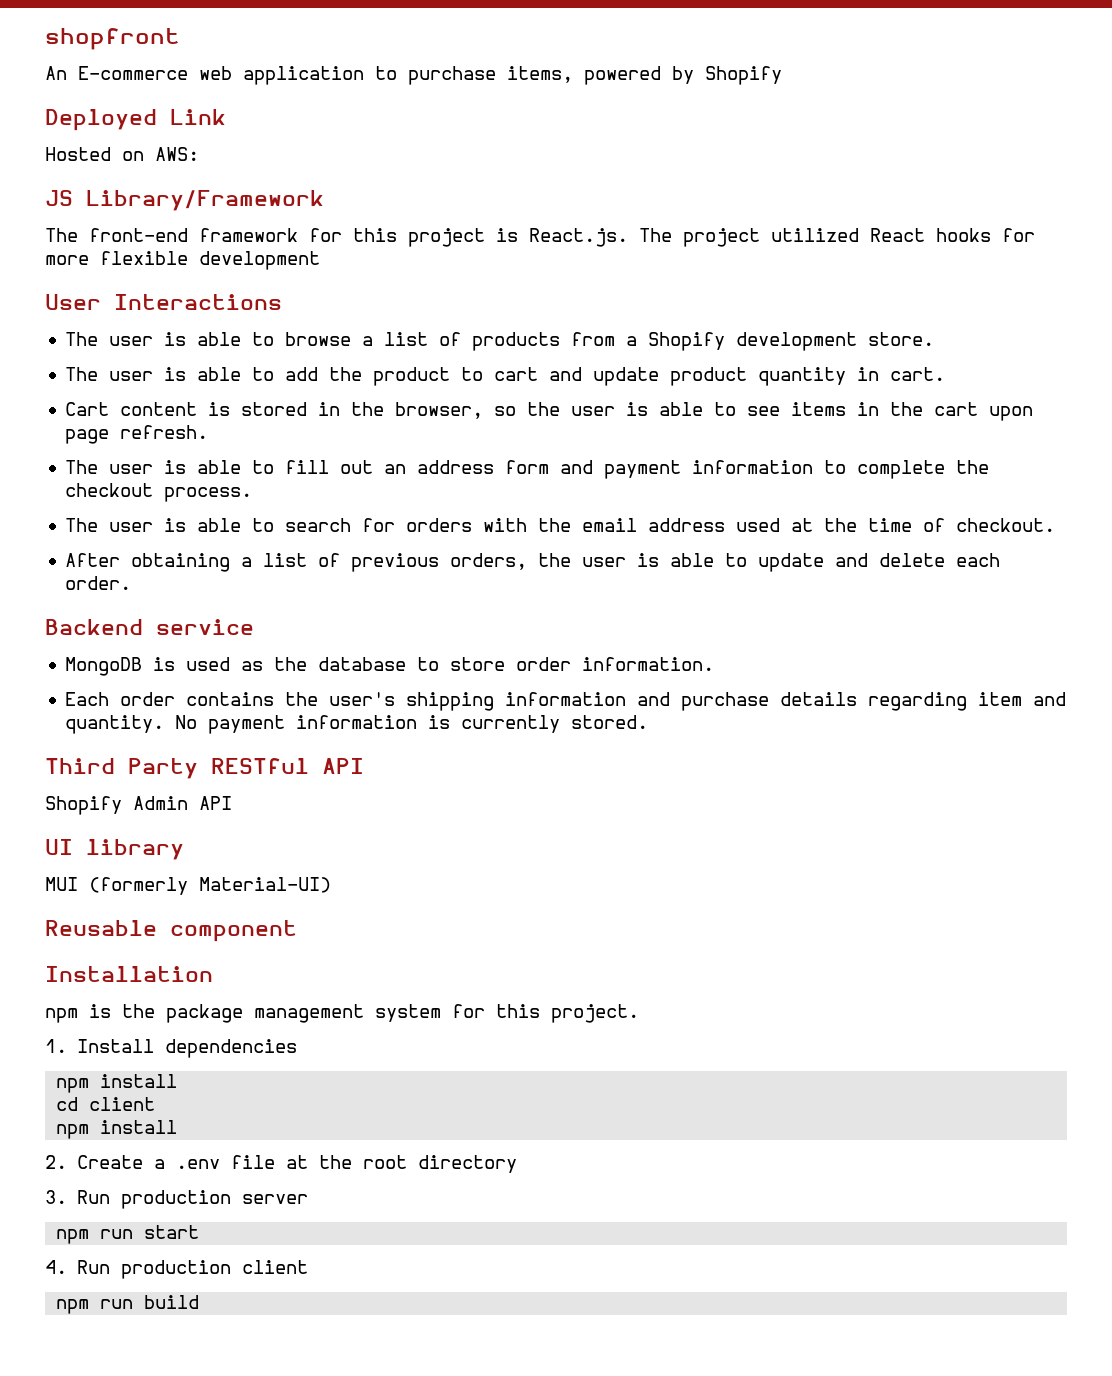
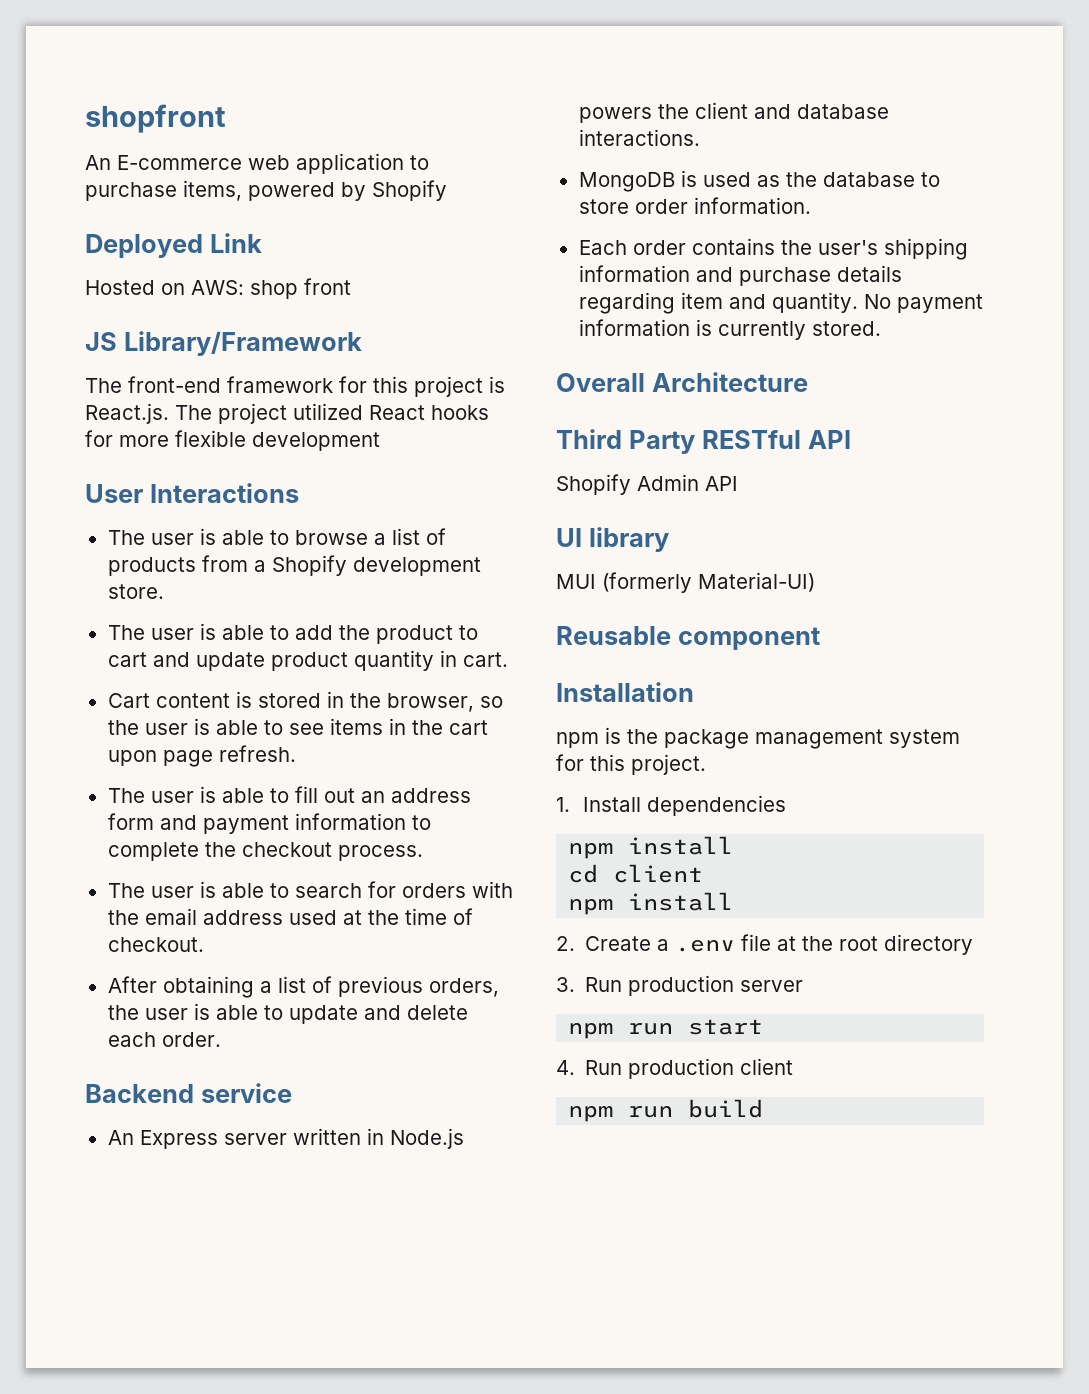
- Hosted on AWS:
+ Hosted on AWS: shop front
+ An Express server written in Node.js powers the client and database interactions.
+ Overall Architecture

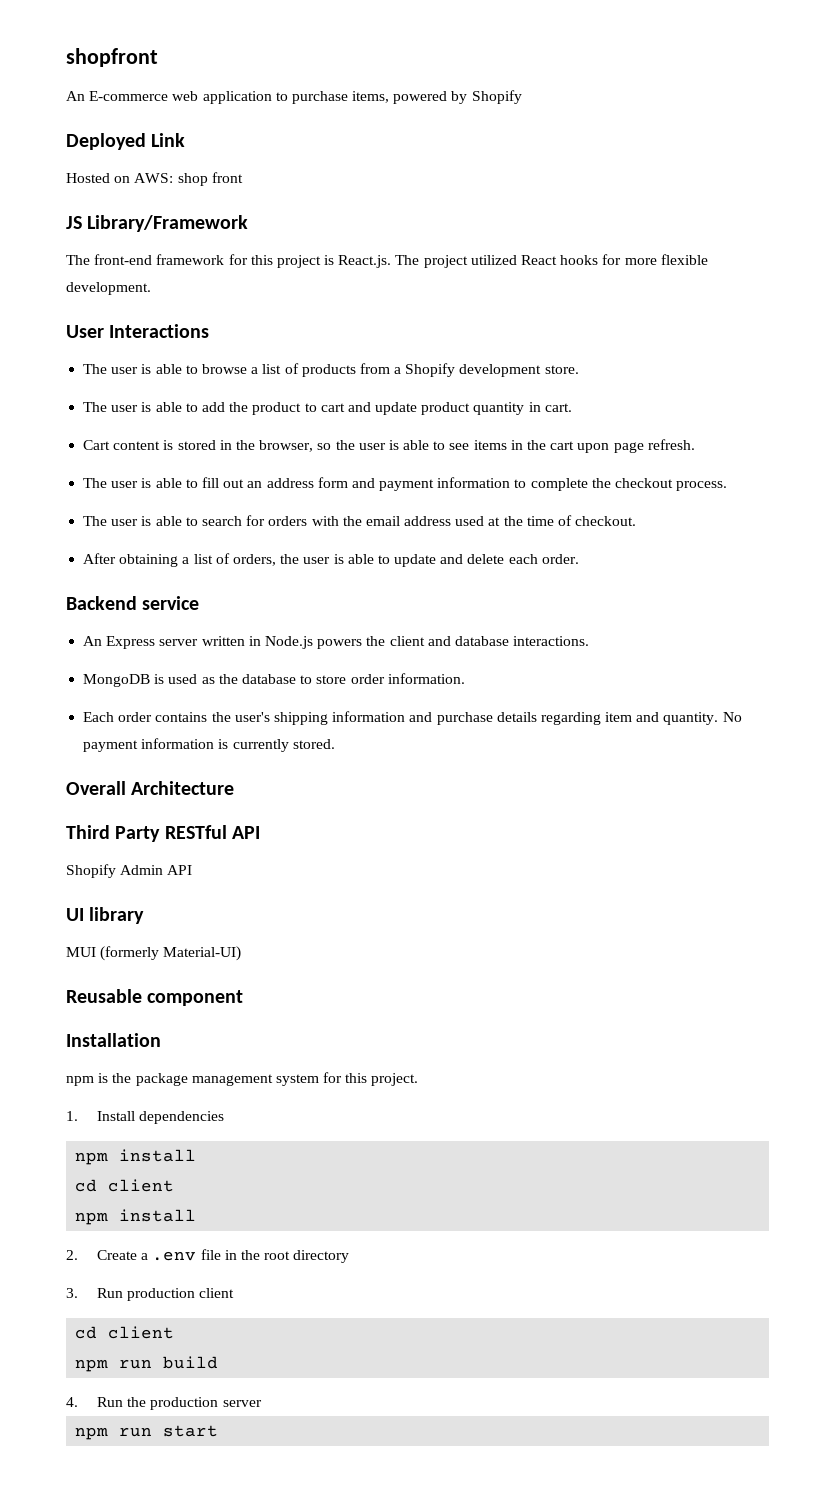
- The front-end framework for this project is React.js. The project utilized React hooks for more flexible development
+ The front-end framework for this project is React.js. The project utilized React hooks for more flexible development.
- After obtaining a list of previous orders, the user is able to update and delete each order.
+ After obtaining a list of orders, the user is able to update and delete each order.
- 2. Create a .env file at the root directory
+ 2. Create a .env file in the root directory
- 3. Run production server
+ 3. Run production client
+ cd client
+ npm run build
+ 4. Run the production server
  npm run start
- 4. Run production client
- npm run build

